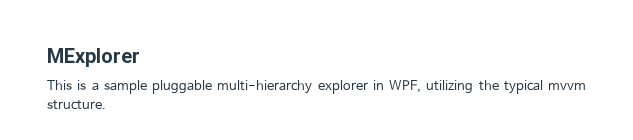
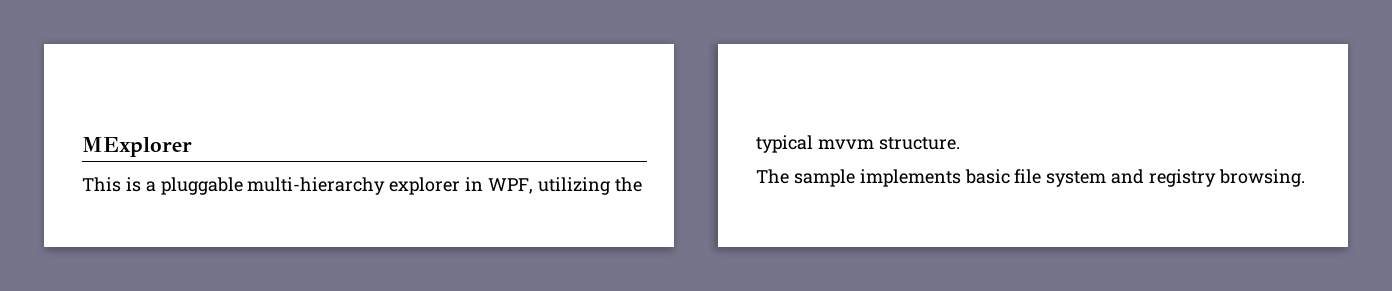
- This is a sample pluggable multi-hierarchy explorer in WPF, utilizing the typical mvvm structure.
+ This is a pluggable multi-hierarchy explorer in WPF, utilizing the typical mvvm structure.
+ The sample implements basic file system and registry browsing.

